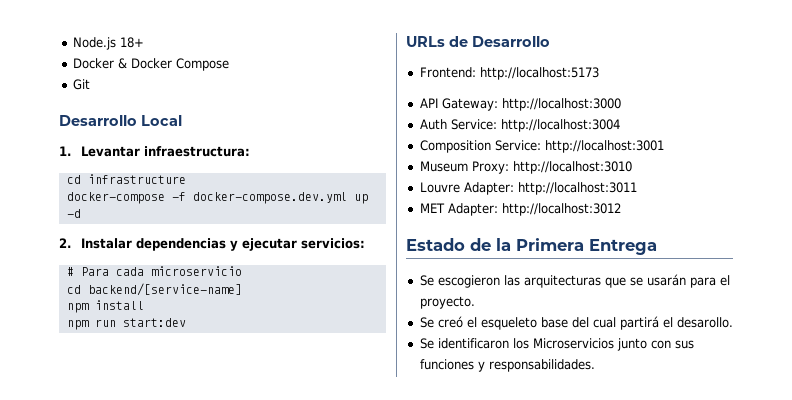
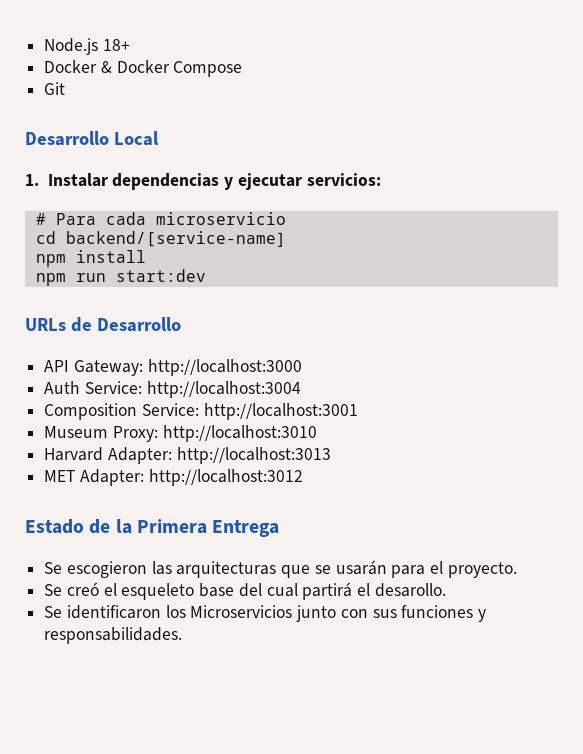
- 1. Levantar infraestructura:
- cd infrastructure
- docker-compose -f docker-compose.dev.yml up -d
- 2. Instalar dependencias y ejecutar servicios:
+ 1. Instalar dependencias y ejecutar servicios:
- Frontend: http://localhost:5173
- Louvre Adapter: http://localhost:3011
+ Harvard Adapter: http://localhost:3013

